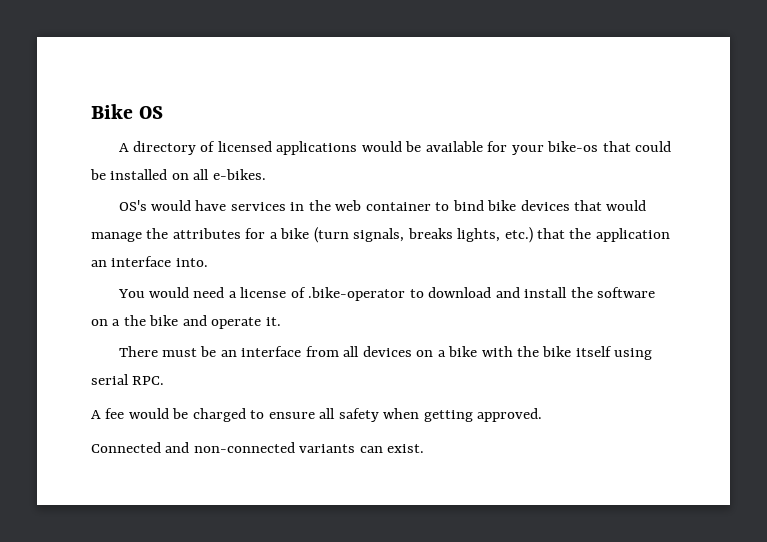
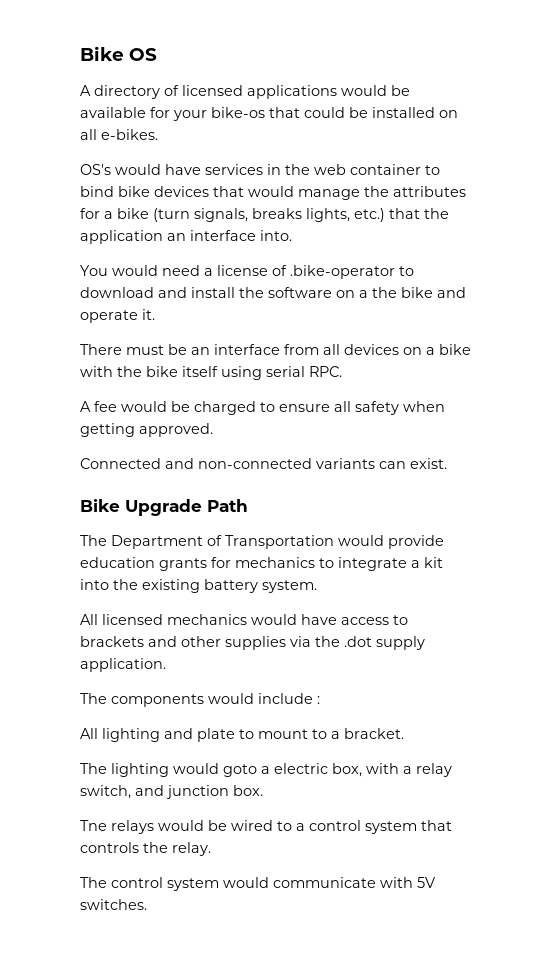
+ Bike Upgrade Path
+ The Department of Transportation would provide education grants for mechanics to integrate a kit into the existing battery system.
+ All licensed mechanics would have access to brackets and other supplies via the .dot supply application.
+ The components would include :
+ All lighting and plate to mount to a bracket.
+ The lighting would goto a electric box, with a relay switch, and junction box.
+ Tne relays would be wired to a control system that controls the relay.
+ The control system would communicate with 5V switches.

